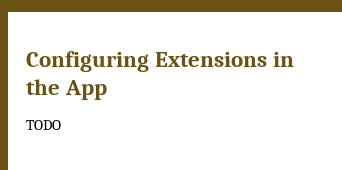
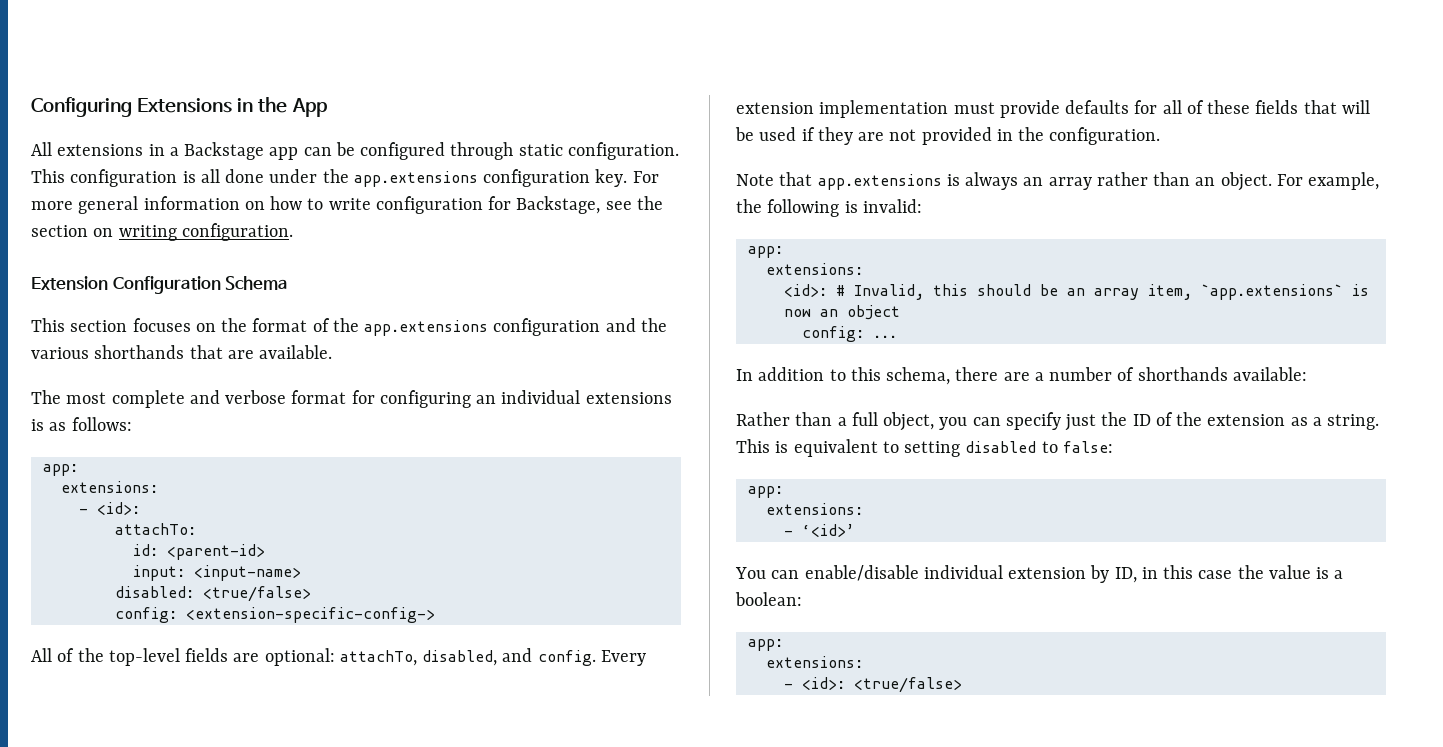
- TODO
+ All extensions in a Backstage app can be configured through static configuration. This configuration is all done under the app.extensions configuration key. For more general information on how to write configuration for Backstage, see the section on writing configuration.
+ Extension Configuration Schema
+ This section focuses on the format of the app.extensions configuration and the various shorthands that are available.
+ The most complete and verbose format for configuring an individual extensions is as follows:
+ app:
+ extensions:
+ - <id>:
+ attachTo:
+ id: <parent-id>
+ input: <input-name>
+ disabled: <true/false>
+ config: <extension-specific-config->
+ All of the top-level fields are optional: attachTo, disabled, and config. Every extension implementation must provide defaults for all of these fields that will be used if they are not provided in the configuration.
+ Note that app.extensions is always an array rather than an object. For example, the following is invalid:
+ app:
+ extensions:
+ <id>: # Invalid, this should be an array item, `app.extensions` is now an object
+ config: ...
+ In addition to this schema, there are a number of shorthands available:
+ Rather than a full object, you can specify just the ID of the extension as a string. This is equivalent to setting disabled to false:
+ app:
+ extensions:
+ - ‘<id>’
+ You can enable/disable individual extension by ID, in this case the value is a boolean:
+ app:
+ extensions:
+ - <id>: <true/false>

